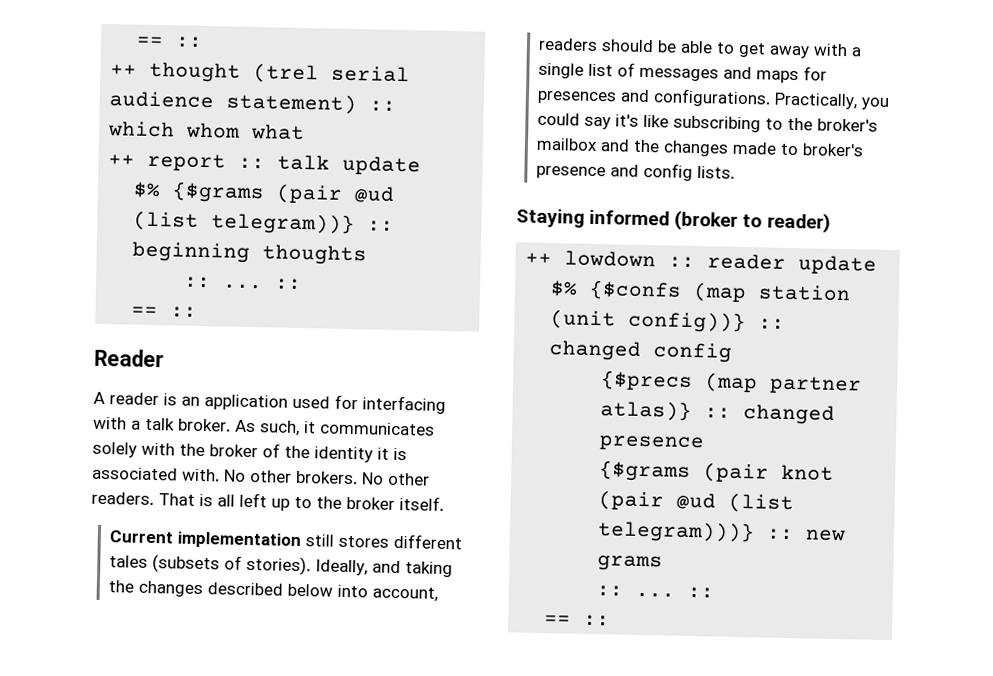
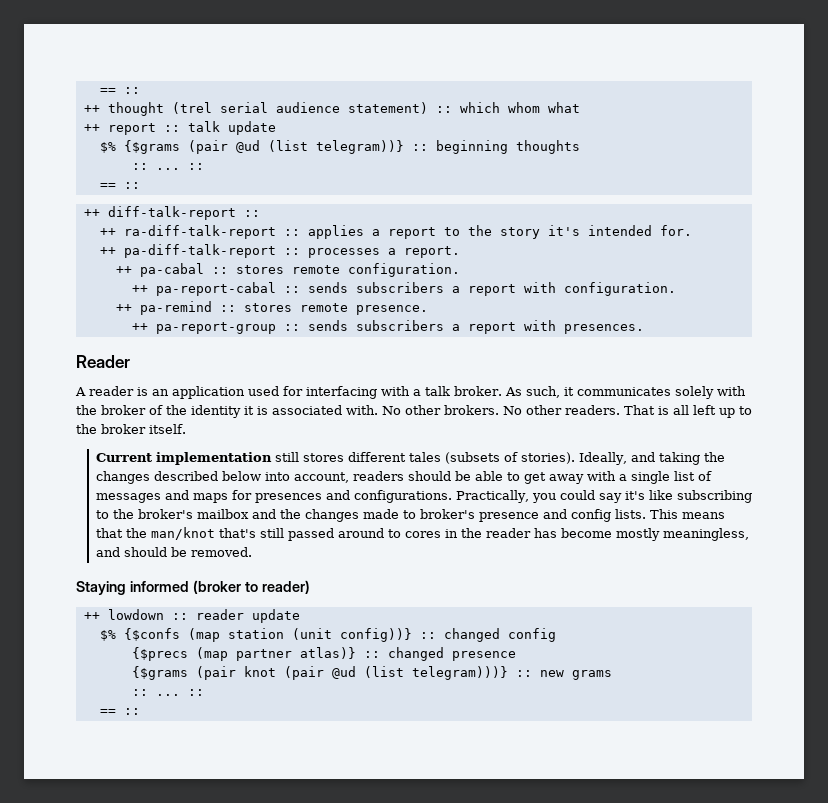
+ ++ diff-talk-report ::
+ ++ ra-diff-talk-report :: applies a report to the story it's intended for.
+ ++ pa-diff-talk-report :: processes a report.
+ ++ pa-cabal :: stores remote configuration.
+ ++ pa-report-cabal :: sends subscribers a report with configuration.
+ ++ pa-remind :: stores remote presence.
+ ++ pa-report-group :: sends subscribers a report with presences.
+ This means that the man/knot that's still passed around to cores in the reader has become mostly meaningless, and should be removed.

